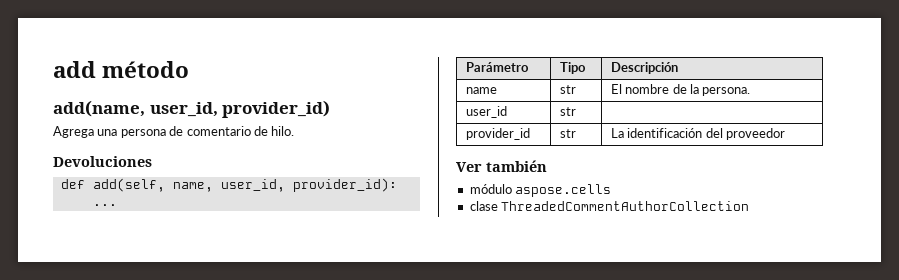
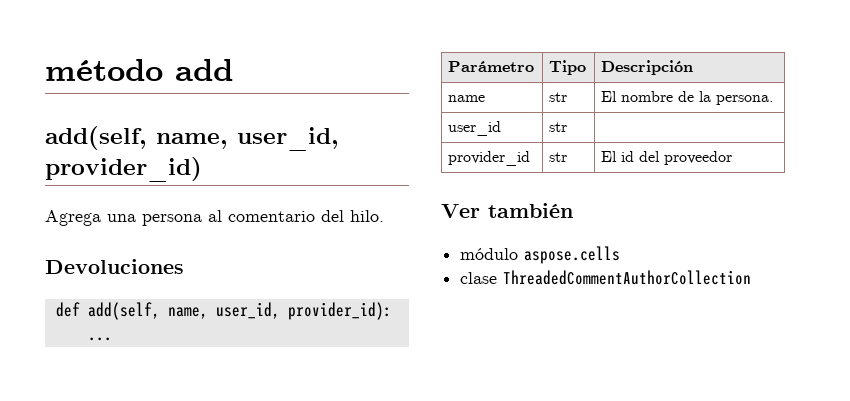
- add método
- add(name, user_id, provider_id)
+ método add
+ add(self, name, user_id, provider_id)
- Agrega una persona de comentario de hilo.
+ Agrega una persona al comentario del hilo.
- provider_id | str | La identificación del proveedor
+ provider_id | str | El id del proveedor

